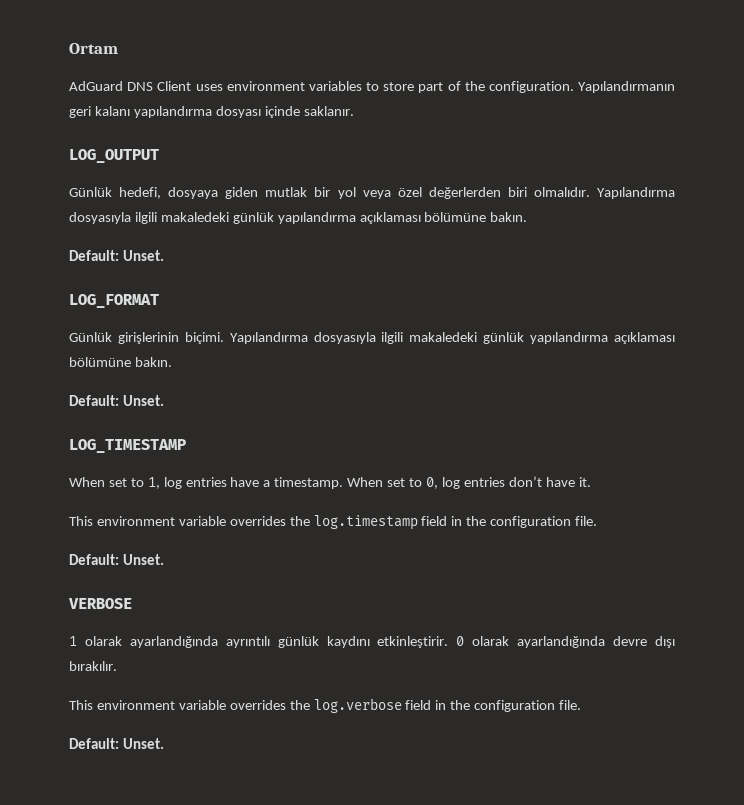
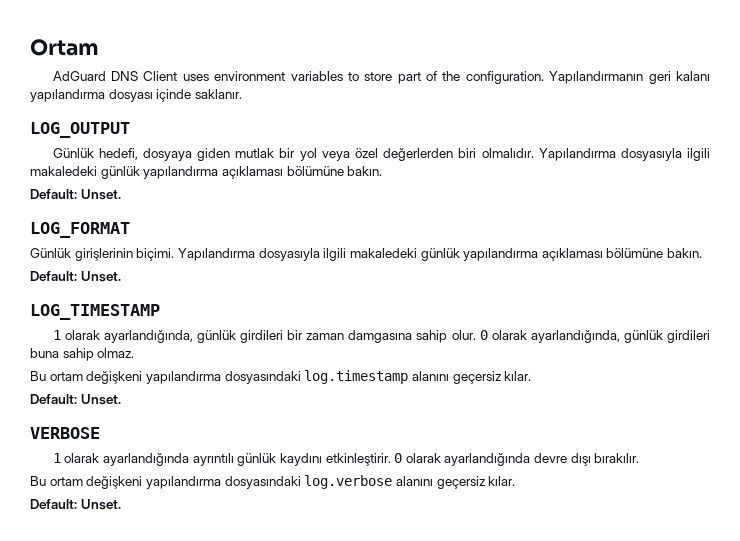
- When set to 1, log entries have a timestamp. When set to 0, log entries don’t have it.
- This environment variable overrides the log.timestamp field in the configuration file.
+ 1 olarak ayarlandığında, günlük girdileri bir zaman damgasına sahip olur. 0 olarak ayarlandığında, günlük girdileri buna sahip olmaz.
+ Bu ortam değişkeni yapılandırma dosyasındaki log.timestamp alanını geçersiz kılar.
- This environment variable overrides the log.verbose field in the configuration file.
+ Bu ortam değişkeni yapılandırma dosyasındaki log.verbose alanını geçersiz kılar.

